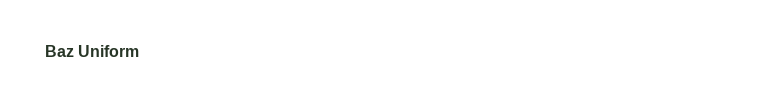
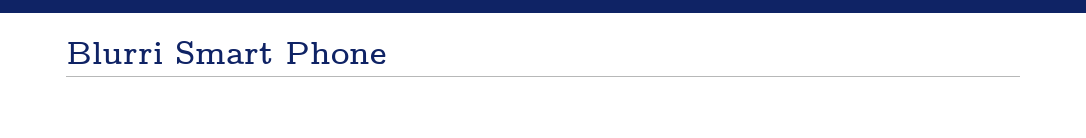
- Baz Uniform
+ Blurri Smart Phone

